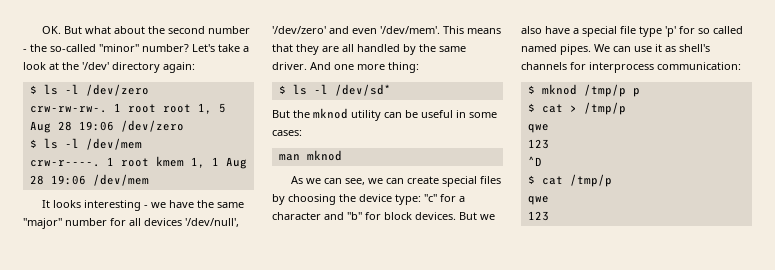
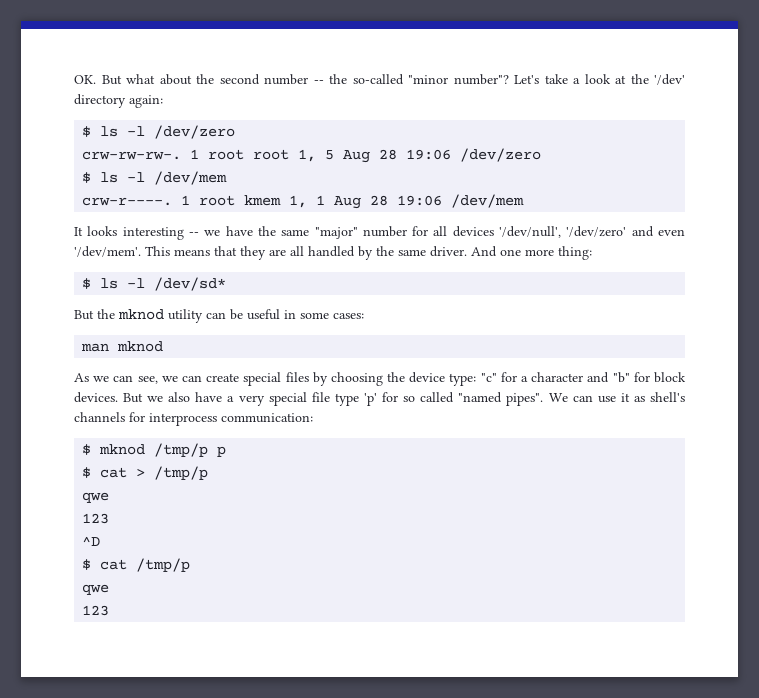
- OK. But what about the second number - the so-called "minor" number?
+ OK. But what about the second number -- the so-called "minor number"?
- It looks interesting - we have the same "major" number for all devices '/dev/null', '/dev/zero' and even '/dev/mem'.
+ It looks interesting -- we have the same "major" number for all devices '/dev/null', '/dev/zero' and even '/dev/mem'.
- But we also have a special file type 'p' for so called named pipes.
+ But we also have a very special file type 'p' for so called "named pipes".

